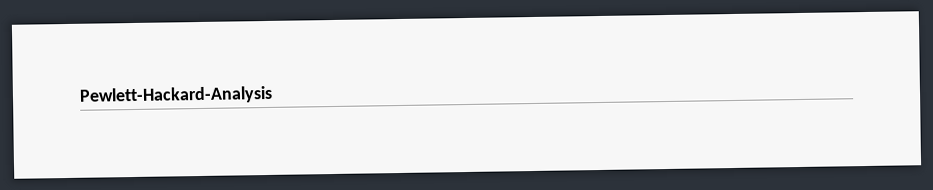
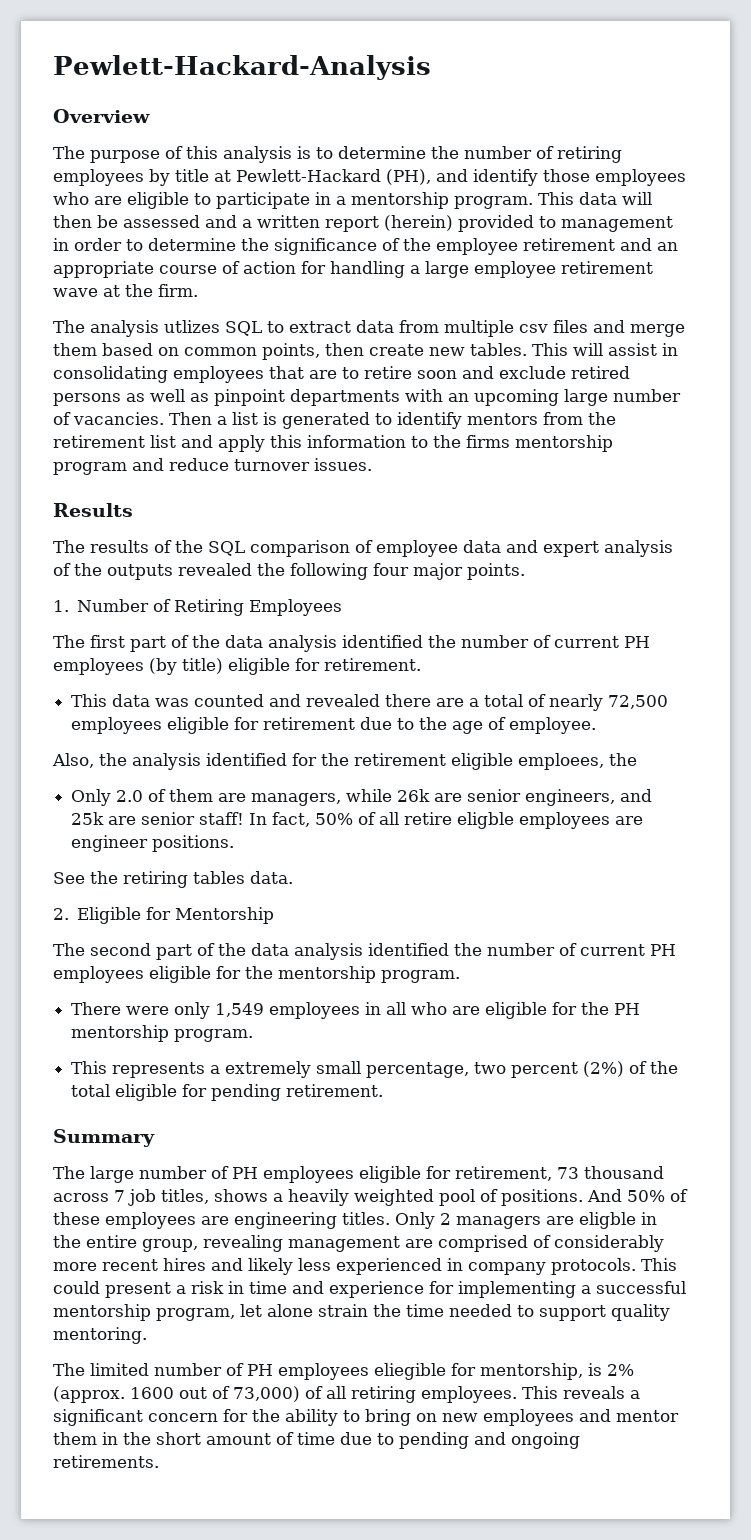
+ Overview
+ The purpose of this analysis is to determine the number of retiring employees by title at Pewlett-Hackard (PH), and identify those employees who are eligible to participate in a mentorship program. This data will then be assessed and a written report (herein) provided to management in order to determine the significance of the employee retirement and an appropriate course of action for handling a large employee retirement wave at the firm.
+ The analysis utlizes SQL to extract data from multiple csv files and merge them based on common points, then create new tables. This will assist in consolidating employees that are to retire soon and exclude retired persons as well as pinpoint departments with an upcoming large number of vacancies. Then a list is generated to identify mentors from the retirement list and apply this information to the firms mentorship program and reduce turnover issues.
+ Results
+ The results of the SQL comparison of employee data and expert analysis of the outputs revealed the following four major points.
+ 1. Number of Retiring Employees
+ The first part of the data analysis identified the number of current PH employees (by title) eligible for retirement.
+ This data was counted and revealed there are a total of nearly 72,500 employees eligible for retirement due to the age of employee.
+ Also, the analysis identified for the retirement eligible emploees, the
+ Only 2.0 of them are managers, while 26k are senior engineers, and 25k are senior staff! In fact, 50% of all retire eligble employees are engineer positions.
+ See the retiring tables data.
+ 2. Eligible for Mentorship
+ The second part of the data analysis identified the number of current PH employees eligible for the mentorship program.
+ There were only 1,549 employees in all who are eligible for the PH mentorship program.
+ This represents a extremely small percentage, two percent (2%) of the total eligible for pending retirement.
+ Summary
+ The large number of PH employees eligible for retirement, 73 thousand across 7 job titles, shows a heavily weighted pool of positions. And 50% of these employees are engineering titles. Only 2 managers are eligble in the entire group, revealing management are comprised of considerably more recent hires and likely less experienced in company protocols. This could present a risk in time and experience for implementing a successful mentorship program, let alone strain the time needed to support quality mentoring.
+ The limited number of PH employees eliegible for mentorship, is 2% (approx. 1600 out of 73,000) of all retiring employees. This reveals a significant concern for the ability to bring on new employees and mentor them in the short amount of time due to pending and ongoing retirements.

